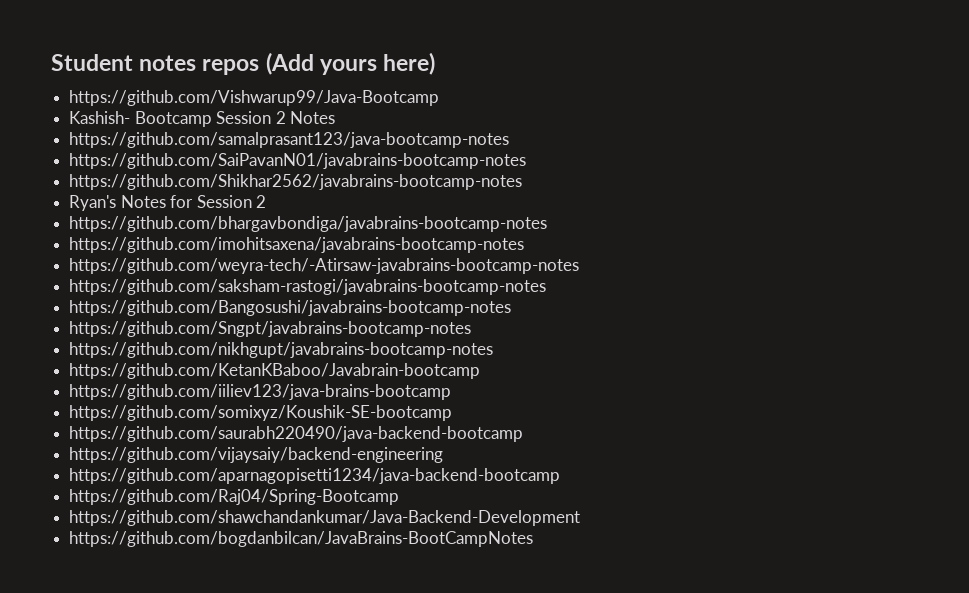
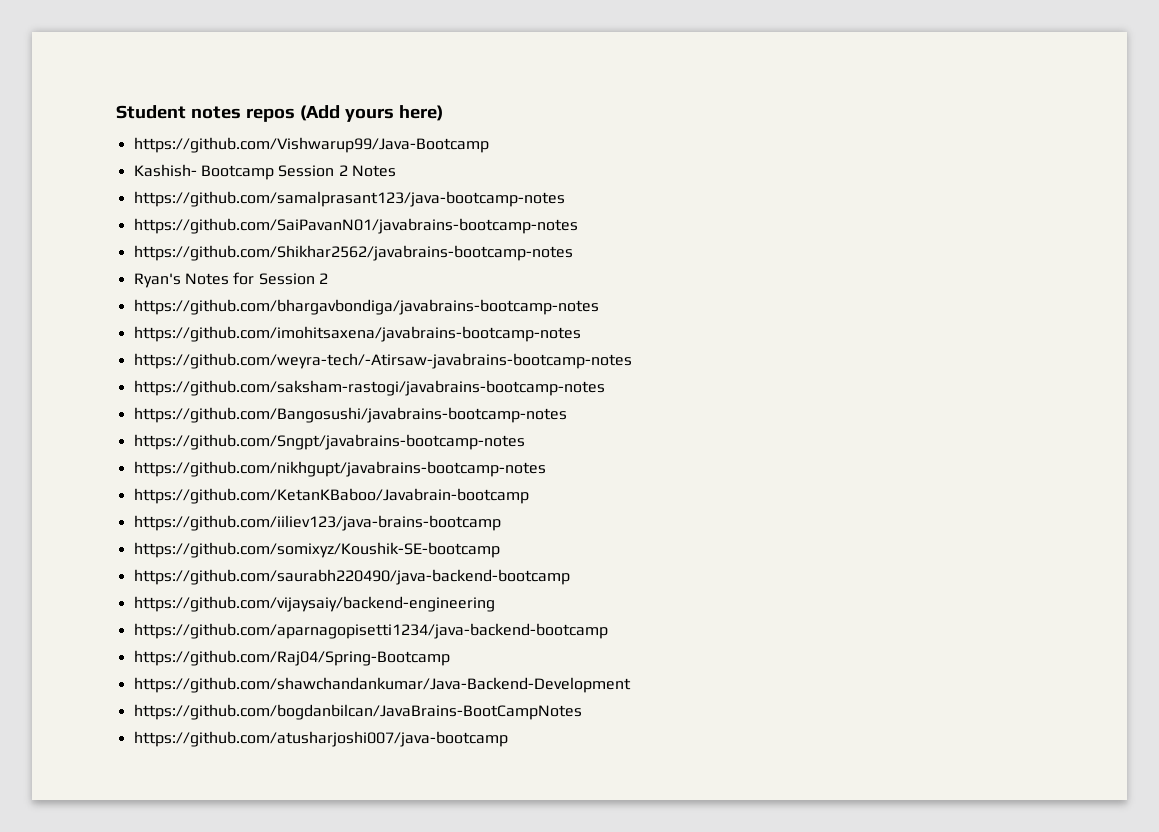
+ https://github.com/atusharjoshi007/java-bootcamp

